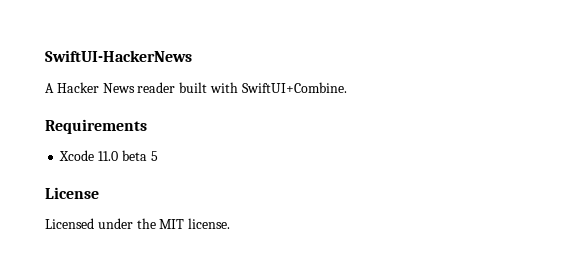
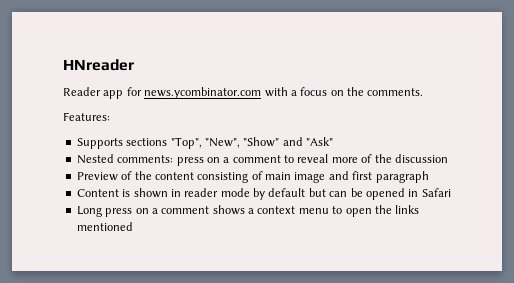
- SwiftUI-HackerNews
- A Hacker News reader built with SwiftUI+Combine.
- Requirements
- Xcode 11.0 beta 5
- License
- Licensed under the MIT license.
+ HNreader
+ Reader app for news.ycombinator.com with a focus on the comments.
+ Features:
+ Supports sections "Top", "New", "Show" and "Ask"
+ Nested comments: press on a comment to reveal more of the discussion
+ Preview of the content consisting of main image and first paragraph
+ Content is shown in reader mode by default but can be opened in Safari
+ Long press on a comment shows a context menu to open the links mentioned

